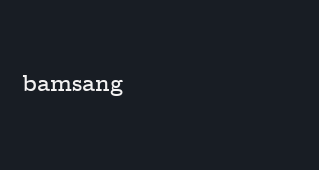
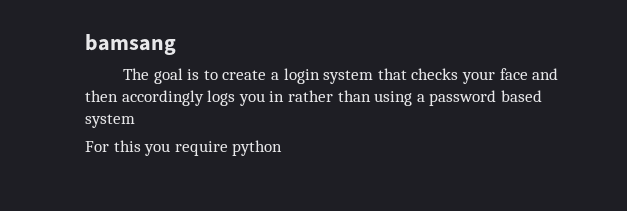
+ The goal is to create a login system that checks your face and then accordingly logs you in rather than using a password based system
+ For this you require python

